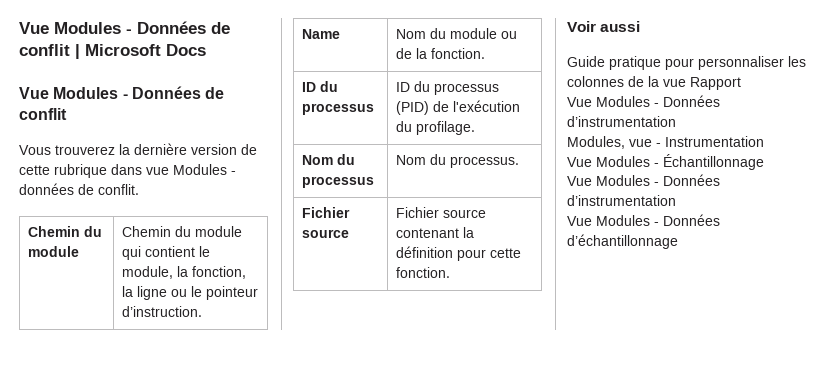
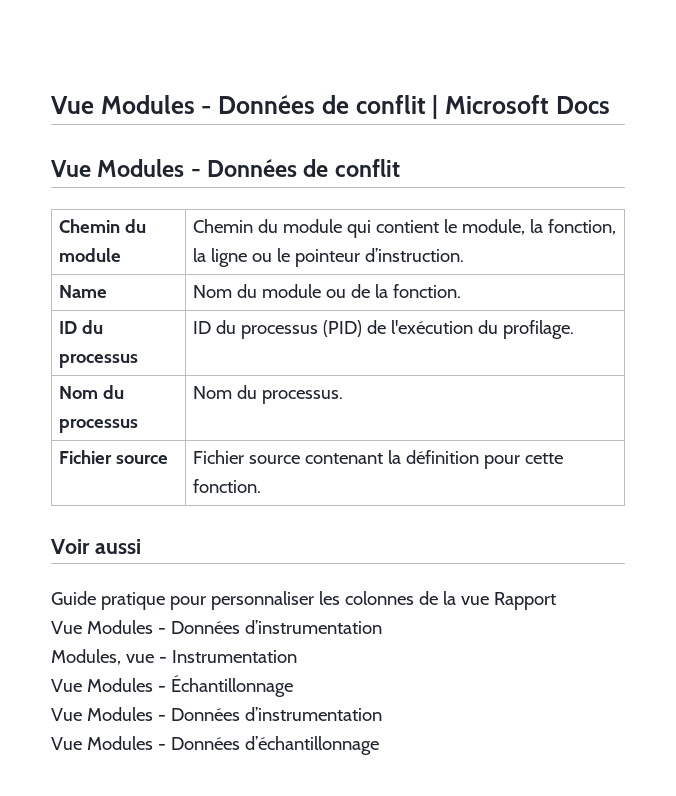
- Vous trouverez la dernière version de cette rubrique dans vue Modules - données de conflit.

